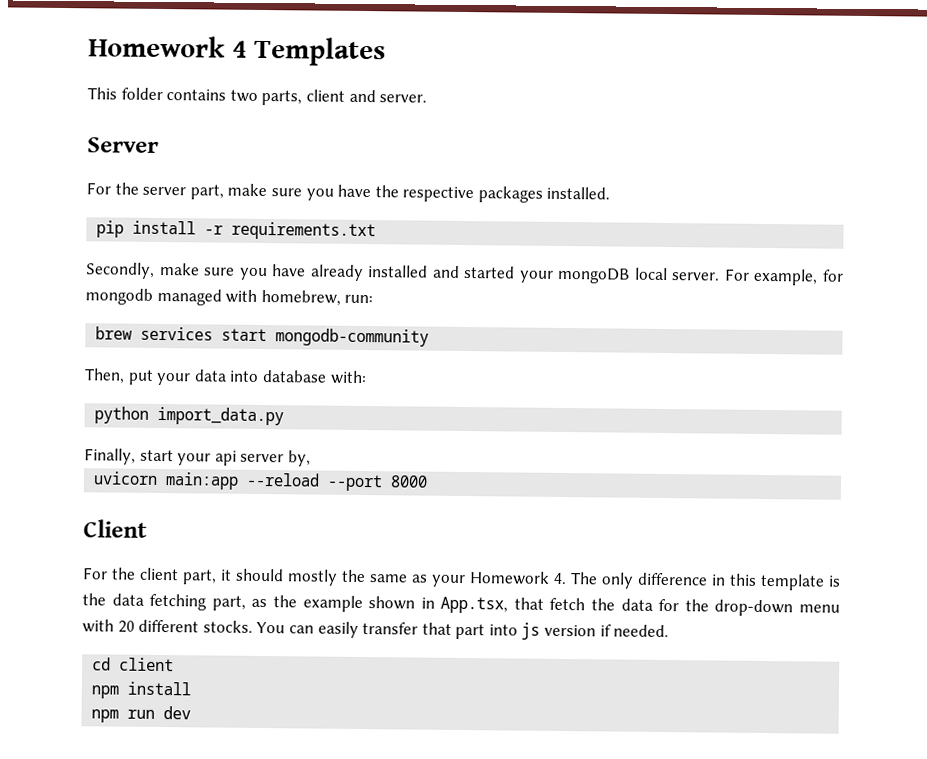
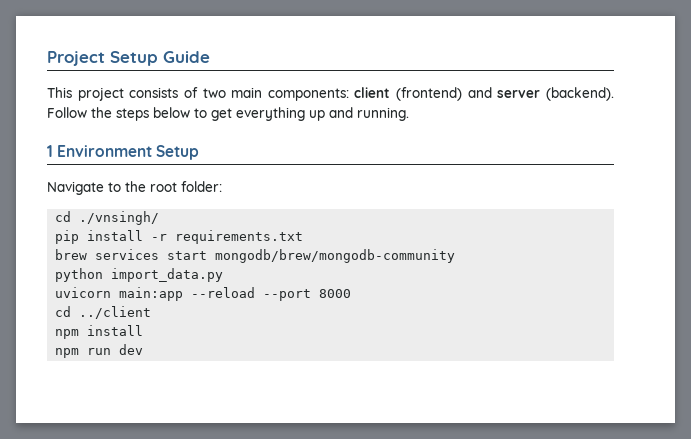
- Homework 4 Templates
- This folder contains two parts, client and server.
- Server
- For the server part, make sure you have the respective packages installed.
+ Project Setup Guide
+ This project consists of two main components: client (frontend) and server (backend). Follow the steps below to get everything up and running.
+ 1 Environment Setup
+ Navigate to the root folder:
+ cd ./vnsingh/
  pip install -r requirements.txt
- Secondly, make sure you have already installed and started your mongoDB local server. For example, for mongodb managed with homebrew, run:
- brew services start mongodb-community
- Then, put your data into database with:
+ brew services start mongodb/brew/mongodb-community
  python import_data.py
- Finally, start your api server by,
- Client
- For the client part, it should mostly the same as your Homework 4. The only difference in this template is the data fetching part, as the example shown in App.tsx, that fetch the data for the drop-down menu with 20 different stocks. You can easily transfer that part into js version if needed.
- cd client
+ cd ../client

